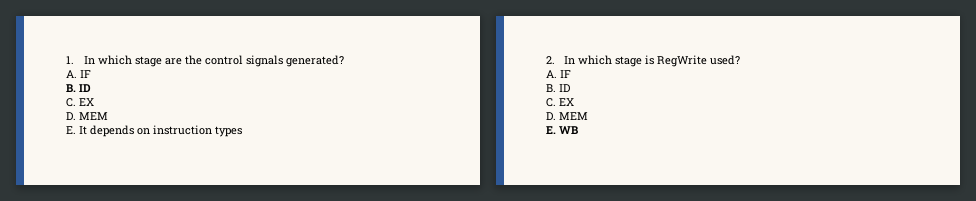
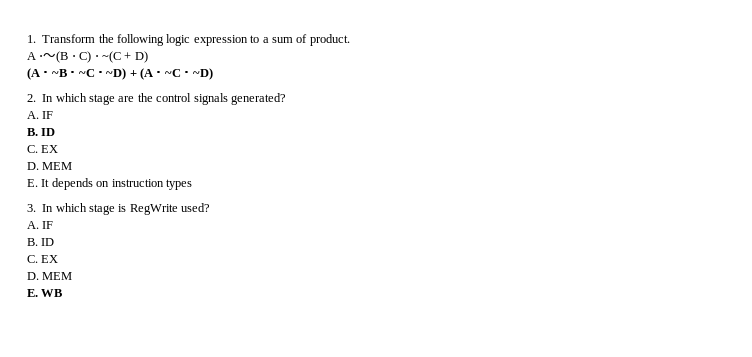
- 1. In which stage are the control signals generated?
+ 1. Transform the following logic expression to a sum of product.
+ A ⋅～(B ⋅ C) ⋅ ~(C + D)
+ (A ⋅ ~B ⋅ ~C ⋅ ~D) + (A ⋅ ~C ⋅ ~D)
+ 2. In which stage are the control signals generated?
- 2. In which stage is RegWrite used?
+ 3. In which stage is RegWrite used?

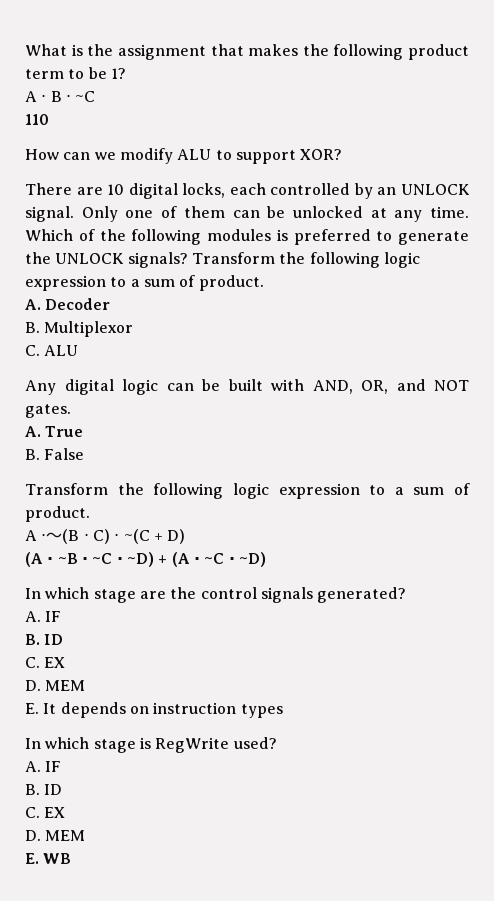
- 1. Transform the following logic expression to a sum of product.
+ What is the assignment that makes the following product term to be 1?
+ A ⋅ B ⋅ ~C
+ 110
+ How can we modify ALU to support XOR?
+ There are 10 digital locks, each controlled by an UNLOCK signal. Only one of them can be unlocked at any time. Which of the following modules is preferred to generate the UNLOCK signals? Transform the following logic expression to a sum of product.
+ A. Decoder
+ B. Multiplexor
+ C. ALU
+ Any digital logic can be built with AND, OR, and NOT gates.
+ A. True
+ B. False
+ Transform the following logic expression to a sum of product.
- 2. In which stage are the control signals generated?
+ In which stage are the control signals generated?
- 3. In which stage is RegWrite used?
+ In which stage is RegWrite used?

